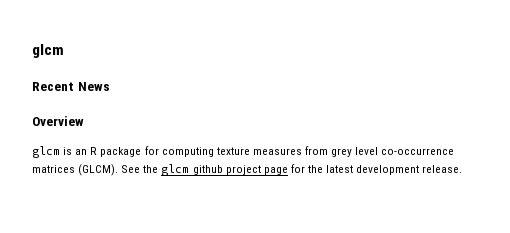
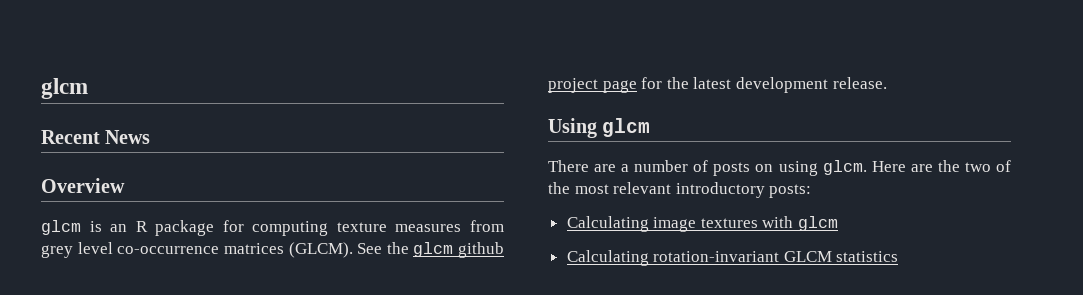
+ Using glcm
+ There are a number of posts on using glcm. Here are the two of the most relevant introductory posts:
+ Calculating image textures with glcm
+ Calculating rotation-invariant GLCM statistics

